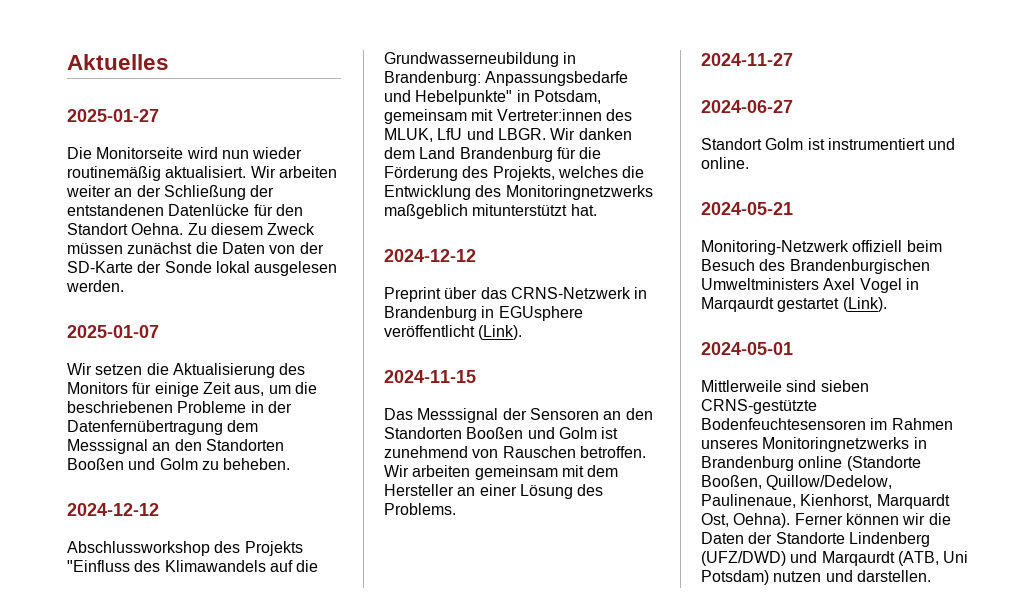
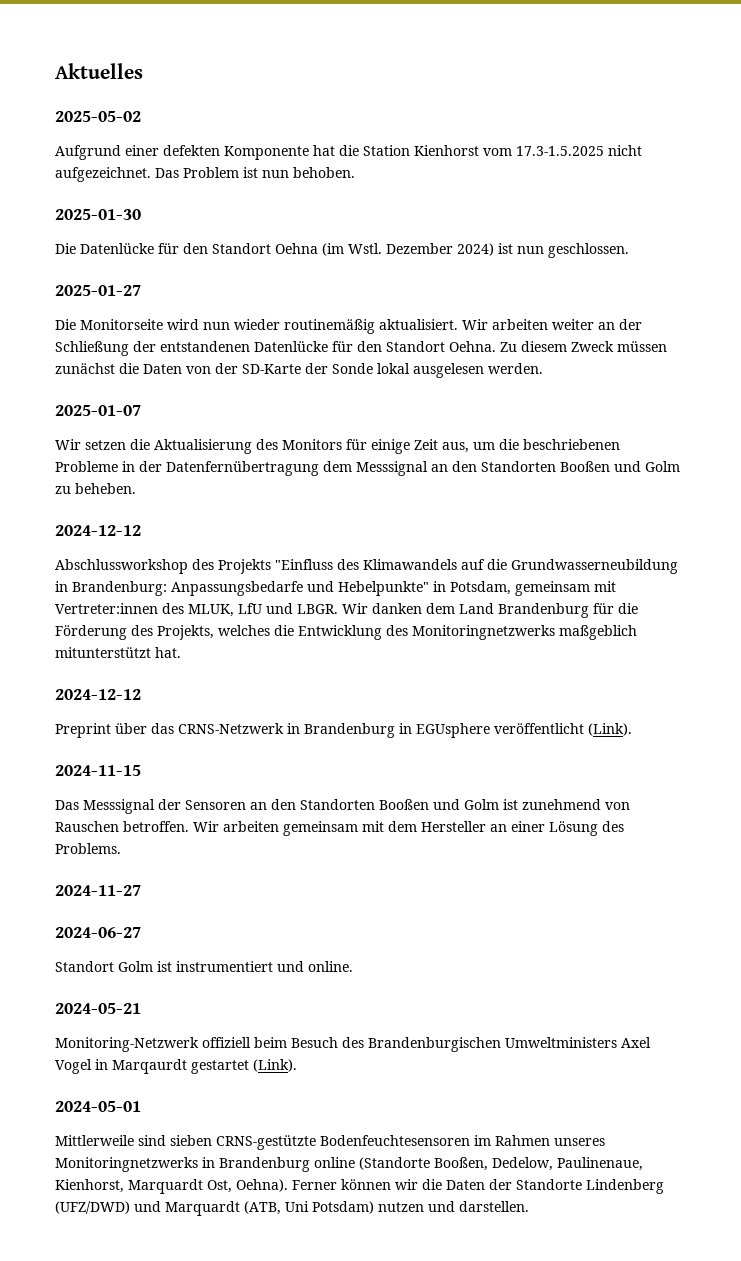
+ 2025-05-02
+ Aufgrund einer defekten Komponente hat die Station Kienhorst vom 17.3-1.5.2025 nicht aufgezeichnet. Das Problem ist nun behoben.
+ 2025-01-30
+ Die Datenlücke für den Standort Oehna (im Wstl. Dezember 2024) ist nun geschlossen.
- Mittlerweile sind sieben CRNS-gestützte Bodenfeuchtesensoren im Rahmen unseres Monitoringnetzwerks in Brandenburg online (Standorte Booßen, Quillow/Dedelow, Paulinenaue, Kienhorst, Marquardt Ost, Oehna).
+ Mittlerweile sind sieben CRNS-gestützte Bodenfeuchtesensoren im Rahmen unseres Monitoringnetzwerks in Brandenburg online (Standorte Booßen, Dedelow, Paulinenaue, Kienhorst, Marquardt Ost, Oehna).
- Ferner können wir die Daten der Standorte Lindenberg (UFZ/DWD) und Marqaurdt (ATB, Uni Potsdam) nutzen und darstellen.
+ Ferner können wir die Daten der Standorte Lindenberg (UFZ/DWD) und Marquardt (ATB, Uni Potsdam) nutzen und darstellen.

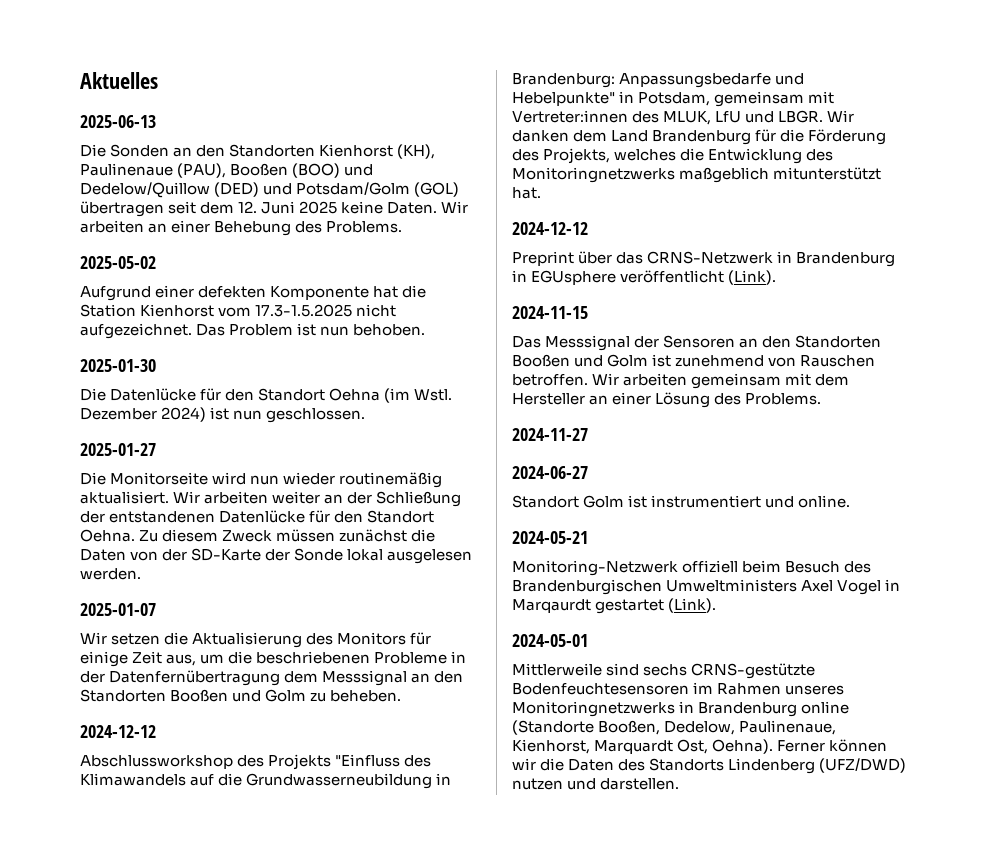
+ 2025-06-13
+ Die Sonden an den Standorten Kienhorst (KH), Paulinenaue (PAU), Booßen (BOO) und Dedelow/Quillow (DED) und Potsdam/Golm (GOL) übertragen seit dem 12. Juni 2025 keine Daten. Wir arbeiten an einer Behebung des Problems.
- Mittlerweile sind sieben CRNS-gestützte Bodenfeuchtesensoren im Rahmen unseres Monitoringnetzwerks in Brandenburg online (Standorte Booßen, Dedelow, Paulinenaue, Kienhorst, Marquardt Ost, Oehna).
+ Mittlerweile sind sechs CRNS-gestützte Bodenfeuchtesensoren im Rahmen unseres Monitoringnetzwerks in Brandenburg online (Standorte Booßen, Dedelow, Paulinenaue, Kienhorst, Marquardt Ost, Oehna).
- Ferner können wir die Daten der Standorte Lindenberg (UFZ/DWD) und Marquardt (ATB, Uni Potsdam) nutzen und darstellen.
+ Ferner können wir die Daten des Standorts Lindenberg (UFZ/DWD) nutzen und darstellen.

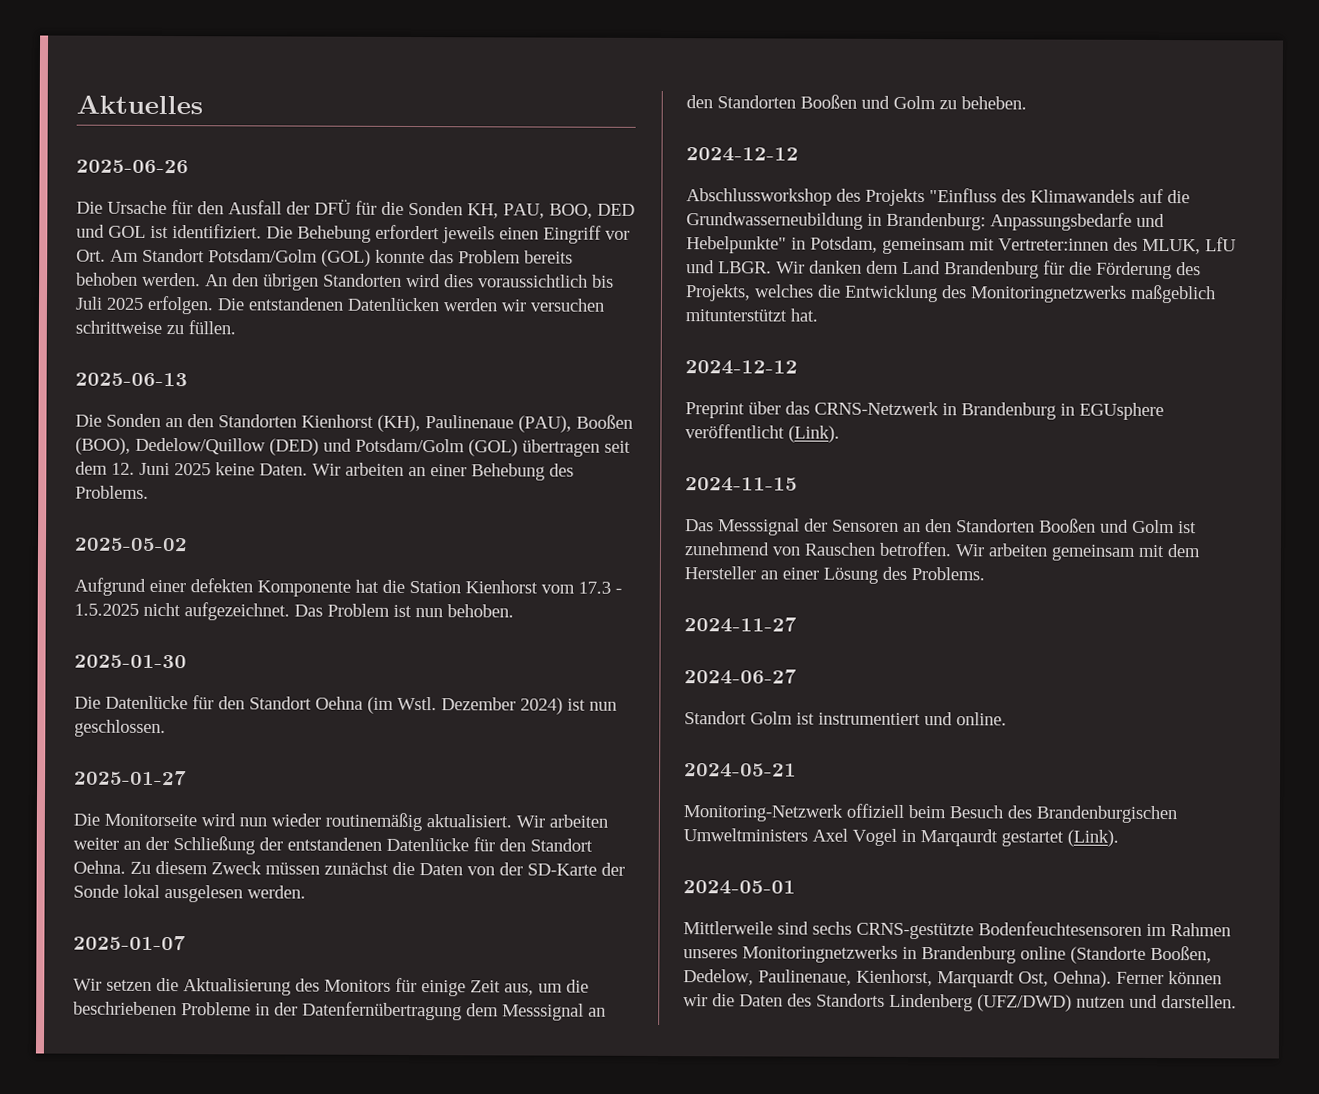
+ 2025-06-26
+ Die Ursache für den Ausfall der DFÜ für die Sonden KH, PAU, BOO, DED und GOL ist identifiziert. Die Behebung erfordert jeweils einen Eingriff vor Ort. Am Standort Potsdam/Golm (GOL) konnte das Problem bereits behoben werden. An den übrigen Standorten wird dies voraussichtlich bis Juli 2025 erfolgen. Die entstandenen Datenlücken werden wir versuchen schrittweise zu füllen.
- Die Sonden an den Standorten Kienhorst (KH), Paulinenaue (PAU), Booßen (BOO) und Dedelow/Quillow (DED) und Potsdam/Golm (GOL) übertragen seit dem 12. Juni 2025 keine Daten.
+ Die Sonden an den Standorten Kienhorst (KH), Paulinenaue (PAU), Booßen (BOO), Dedelow/Quillow (DED) und Potsdam/Golm (GOL) übertragen seit dem 12. Juni 2025 keine Daten.
- Aufgrund einer defekten Komponente hat die Station Kienhorst vom 17.3-1.5.2025 nicht aufgezeichnet.
+ Aufgrund einer defekten Komponente hat die Station Kienhorst vom 17.3 - 1.5.2025 nicht aufgezeichnet.

